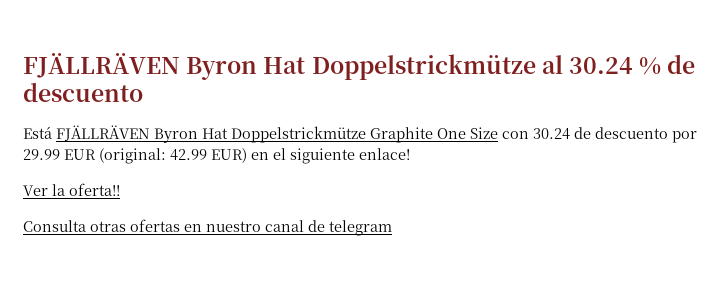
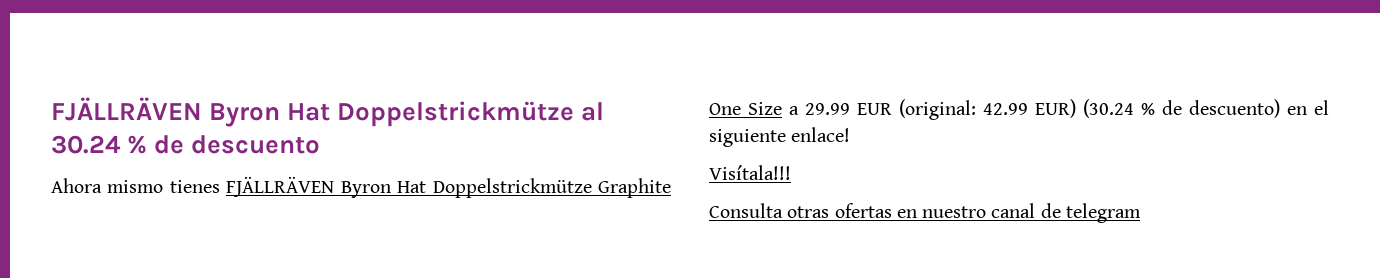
- Está FJÄLLRÄVEN Byron Hat Doppelstrickmütze Graphite One Size con 30.24 de descuento por 29.99 EUR (original: 42.99 EUR) en el siguiente enlace!
+ Ahora mismo tienes FJÄLLRÄVEN Byron Hat Doppelstrickmütze Graphite One Size a 29.99 EUR (original: 42.99 EUR) (30.24 % de descuento) en el siguiente enlace!
- Ver la oferta!!
+ Visítala!!!

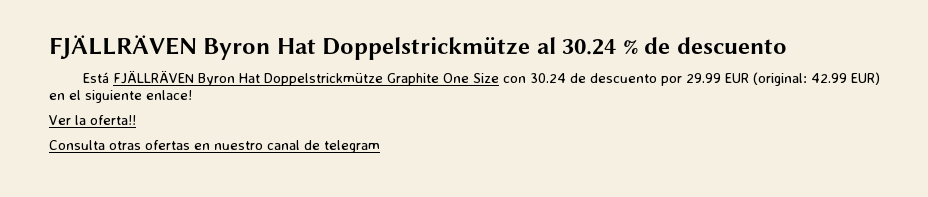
- Ahora mismo tienes FJÄLLRÄVEN Byron Hat Doppelstrickmütze Graphite One Size a 29.99 EUR (original: 42.99 EUR) (30.24 % de descuento) en el siguiente enlace!
+ Está FJÄLLRÄVEN Byron Hat Doppelstrickmütze Graphite One Size con 30.24 de descuento por 29.99 EUR (original: 42.99 EUR) en el siguiente enlace!
- Visítala!!!
+ Ver la oferta!!

